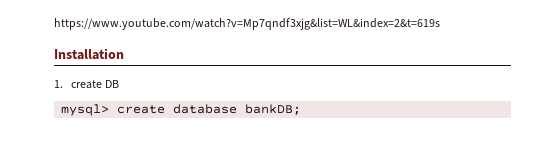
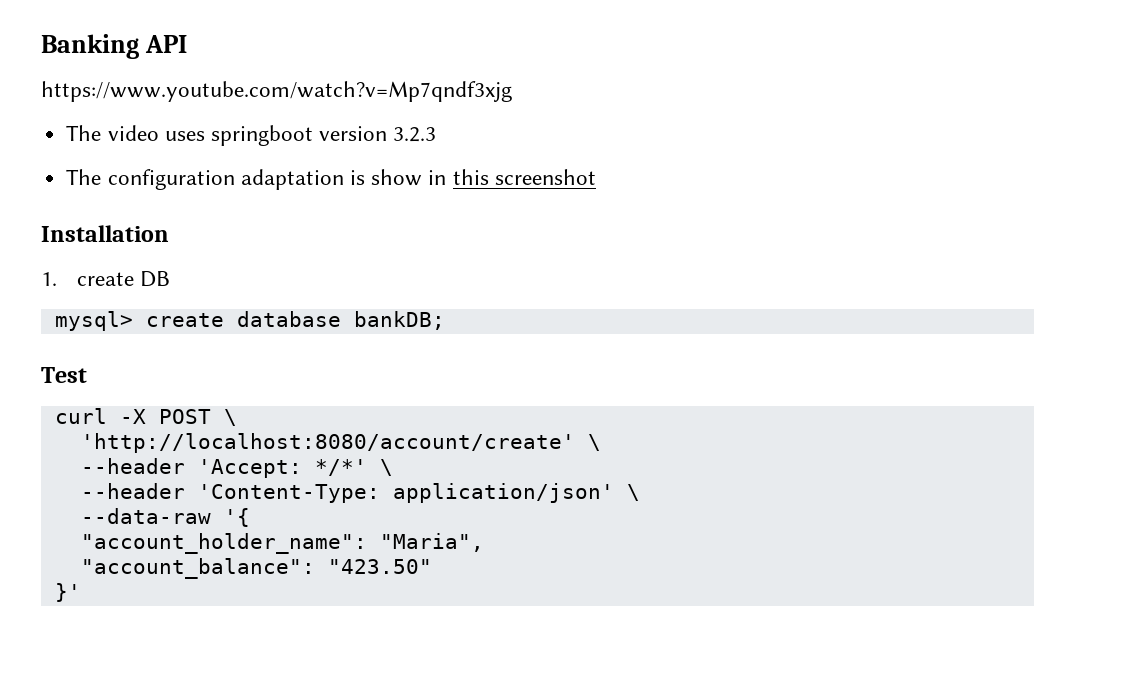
- https://www.youtube.com/watch?v=Mp7qndf3xjg&list=WL&index=2&t=619s
+ Banking API
+ https://www.youtube.com/watch?v=Mp7qndf3xjg
+ The video uses springboot version 3.2.3
+ The configuration adaptation is show in this screenshot
+ Test
+ curl -X POST \
+ 'http://localhost:8080/account/create' \
+ --header 'Accept: */*' \
+ --header 'Content-Type: application/json' \
+ --data-raw '{
+ "account_holder_name": "Maria",
+ "account_balance": "423.50"
+ }'

